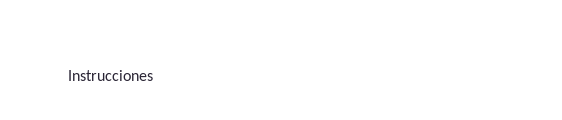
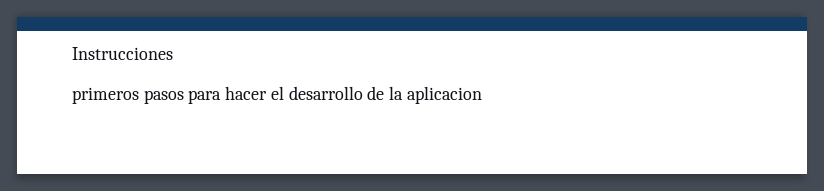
+ primeros pasos para hacer el desarrollo de la aplicacion

